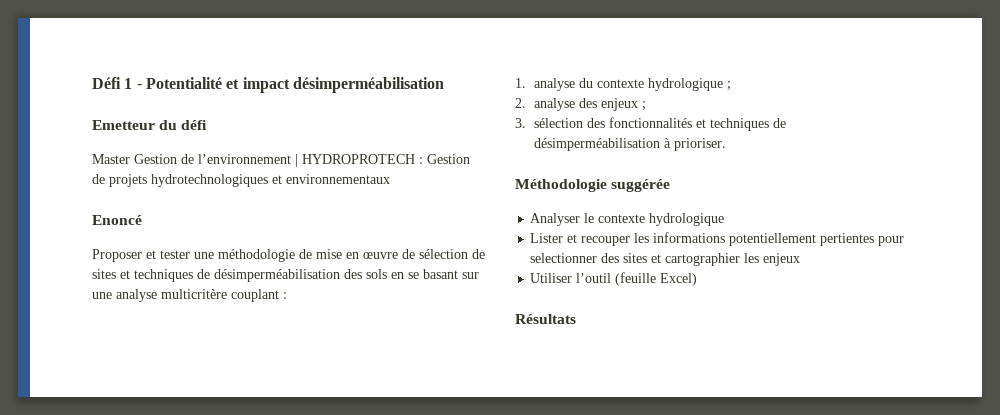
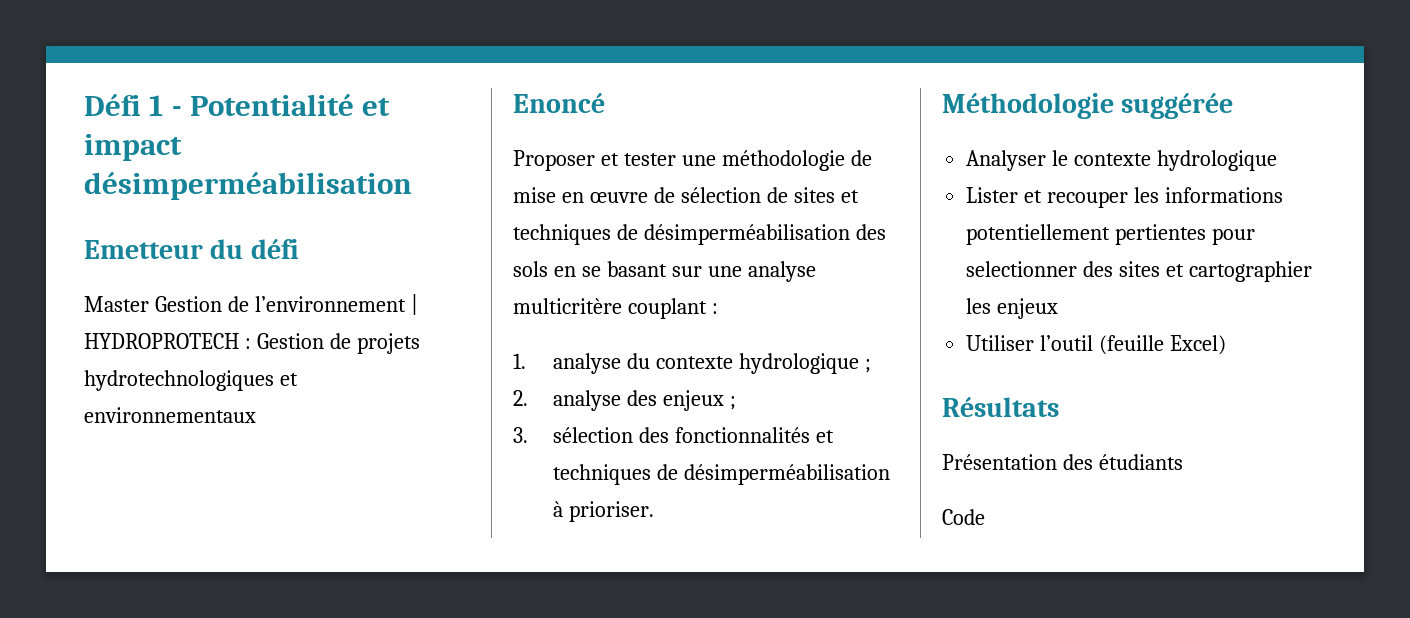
+ Présentation des étudiants
+ Code

